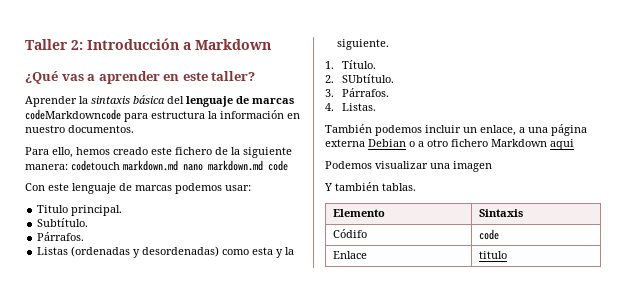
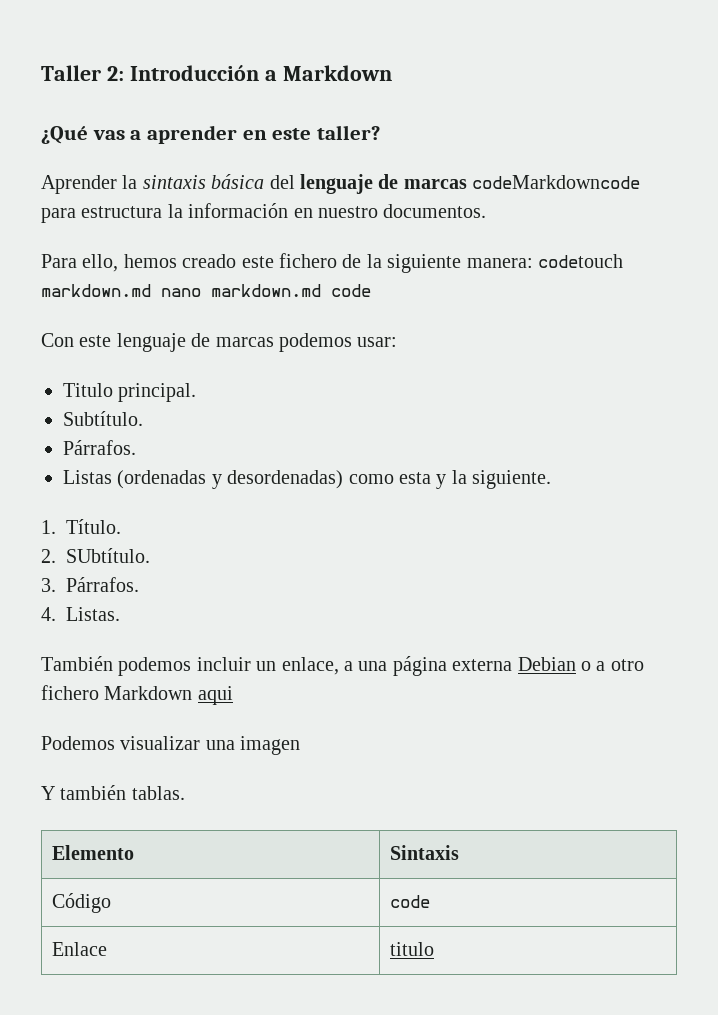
- Códifo | code
+ Código | code

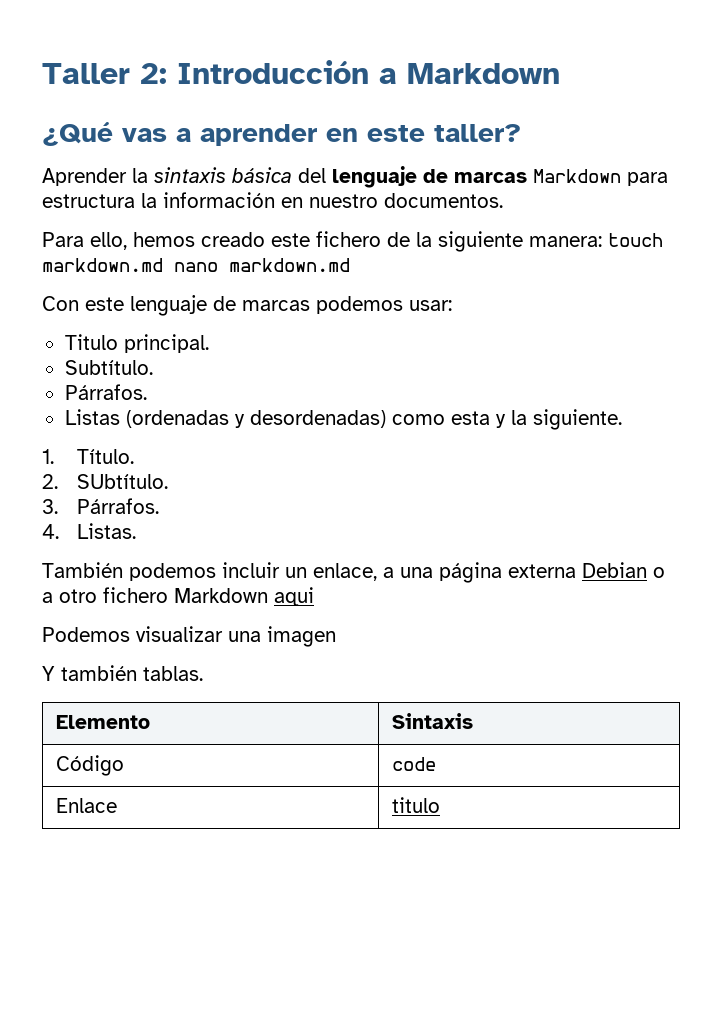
- Aprender la sintaxis básica del lenguaje de marcas codeMarkdowncode para estructura la información en nuestro documentos.
+ Aprender la sintaxis básica del lenguaje de marcas Markdown para estructura la información en nuestro documentos.
- Para ello, hemos creado este fichero de la siguiente manera: codetouch markdown.md nano markdown.md code
+ Para ello, hemos creado este fichero de la siguiente manera: touch markdown.md nano markdown.md

